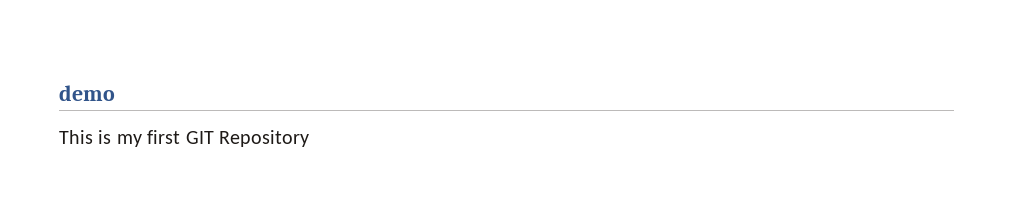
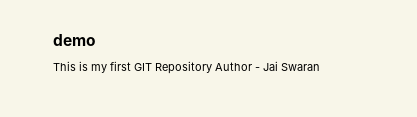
- This is my first GIT Repository
+ This is my first GIT Repository Author - Jai Swaran

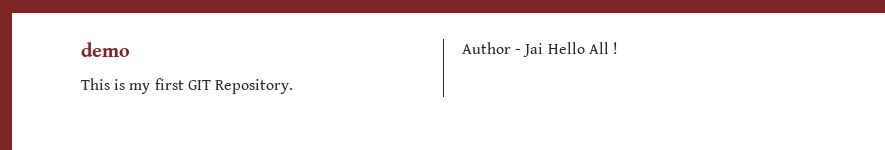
- This is my first GIT Repository Author - Jai Swaran
+ This is my first GIT Repository.
+ Author - Jai Hello All !

